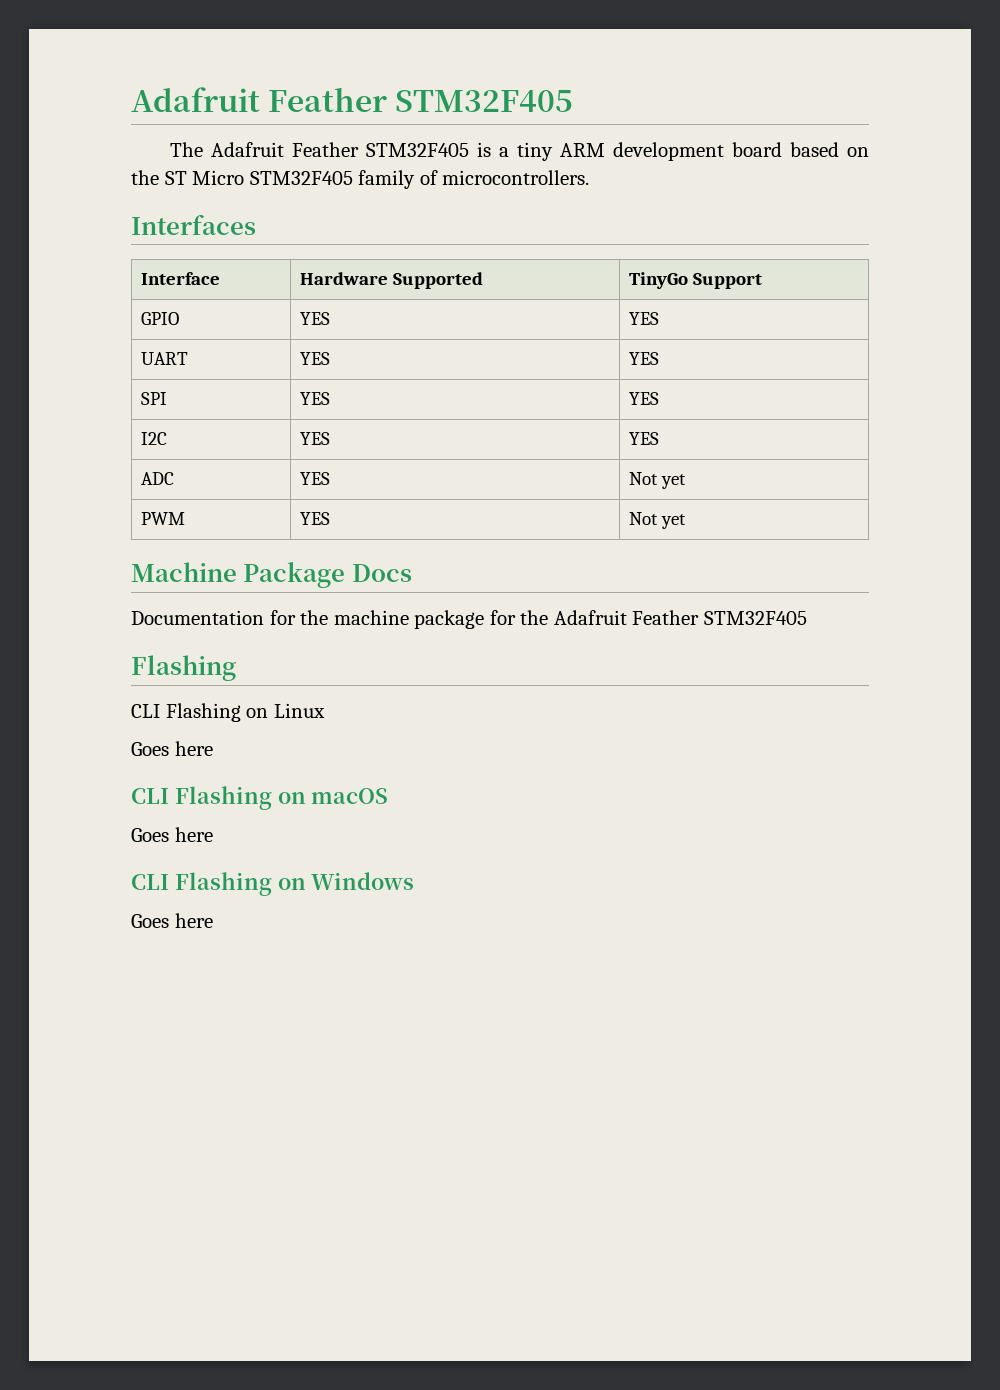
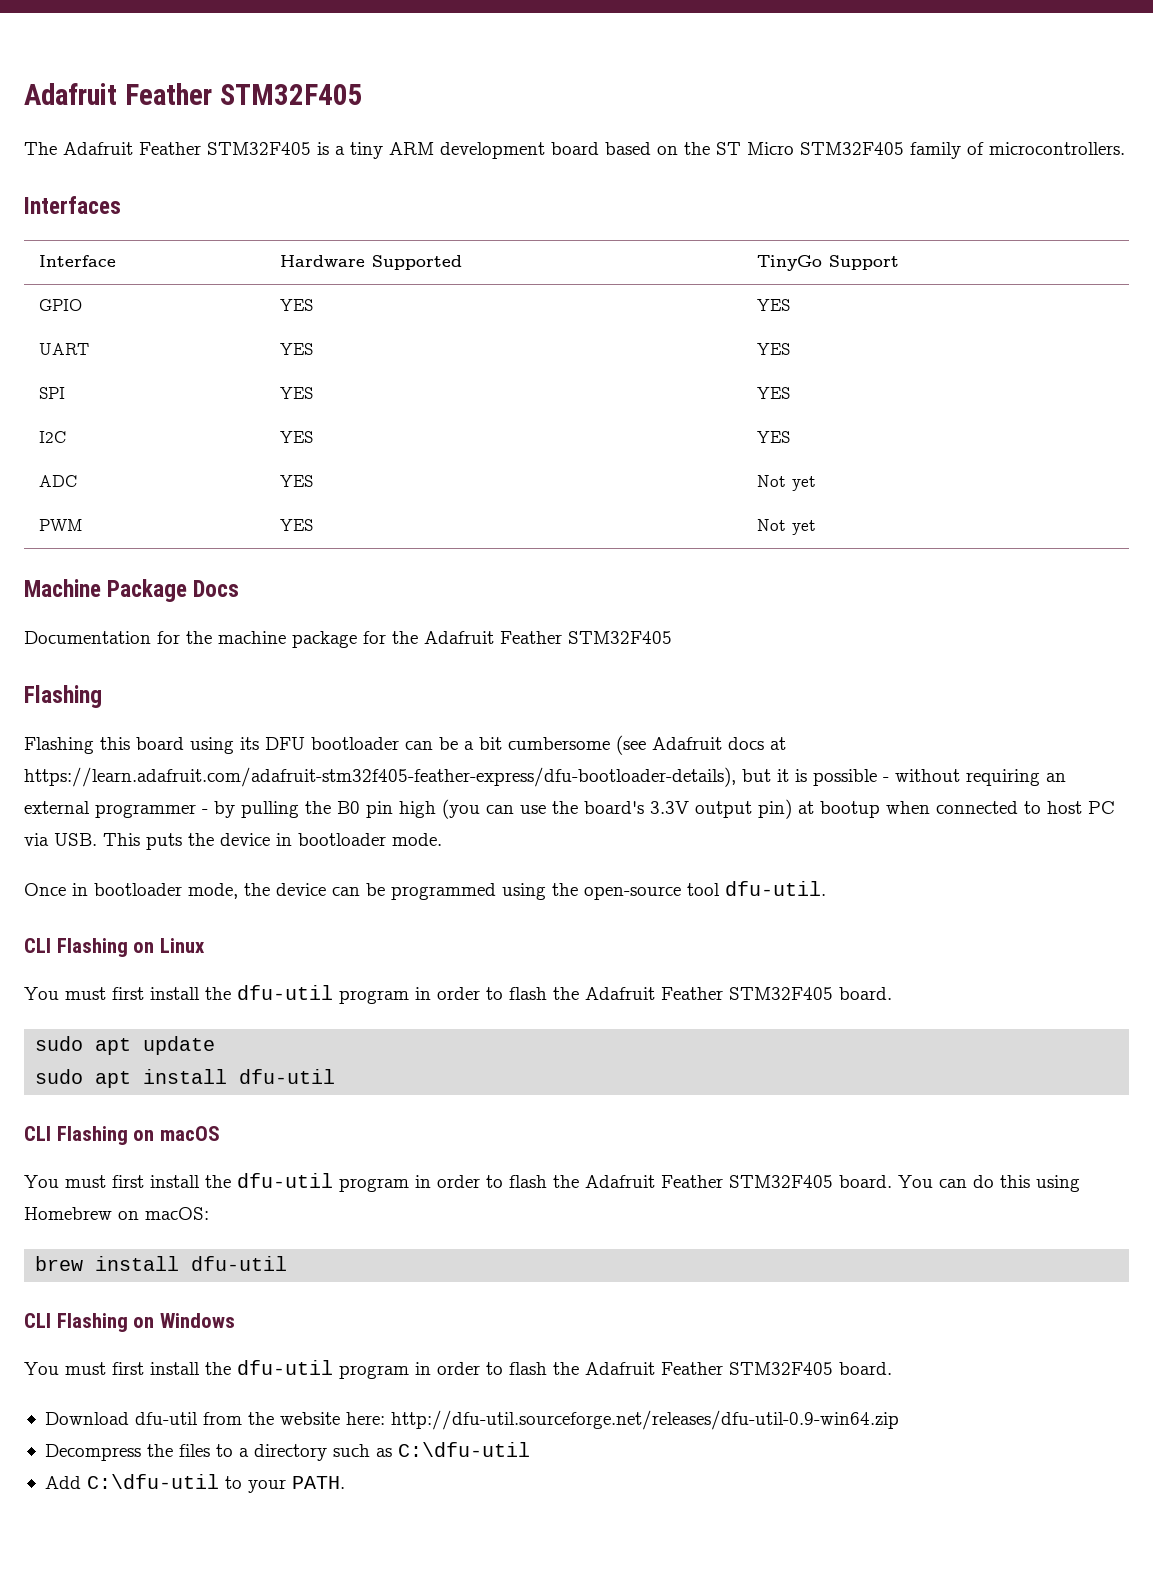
+ Flashing this board using its DFU bootloader can be a bit cumbersome (see Adafruit docs at https://learn.adafruit.com/adafruit-stm32f405-feather-express/dfu-bootloader-details), but it is possible - without requiring an external programmer - by pulling the B0 pin high (you can use the board's 3.3V output pin) at bootup when connected to host PC via USB. This puts the device in bootloader mode.
+ Once in bootloader mode, the device can be programmed using the open-source tool dfu-util.
  CLI Flashing on Linux
- Goes here
+ You must first install the dfu-util program in order to flash the Adafruit Feather STM32F405 board.
+ sudo apt update
+ sudo apt install dfu-util
  CLI Flashing on macOS
- Goes here
+ You must first install the dfu-util program in order to flash the Adafruit Feather STM32F405 board. You can do this using Homebrew on macOS:
+ brew install dfu-util
  CLI Flashing on Windows
- Goes here
+ You must first install the dfu-util program in order to flash the Adafruit Feather STM32F405 board.
+ Download dfu-util from the website here: http://dfu-util.sourceforge.net/releases/dfu-util-0.9-win64.zip
+ Decompress the files to a directory such as C:\dfu-util
+ Add C:\dfu-util to your PATH.

